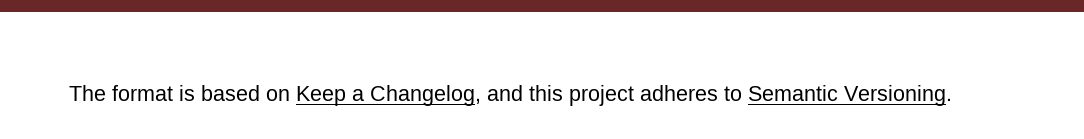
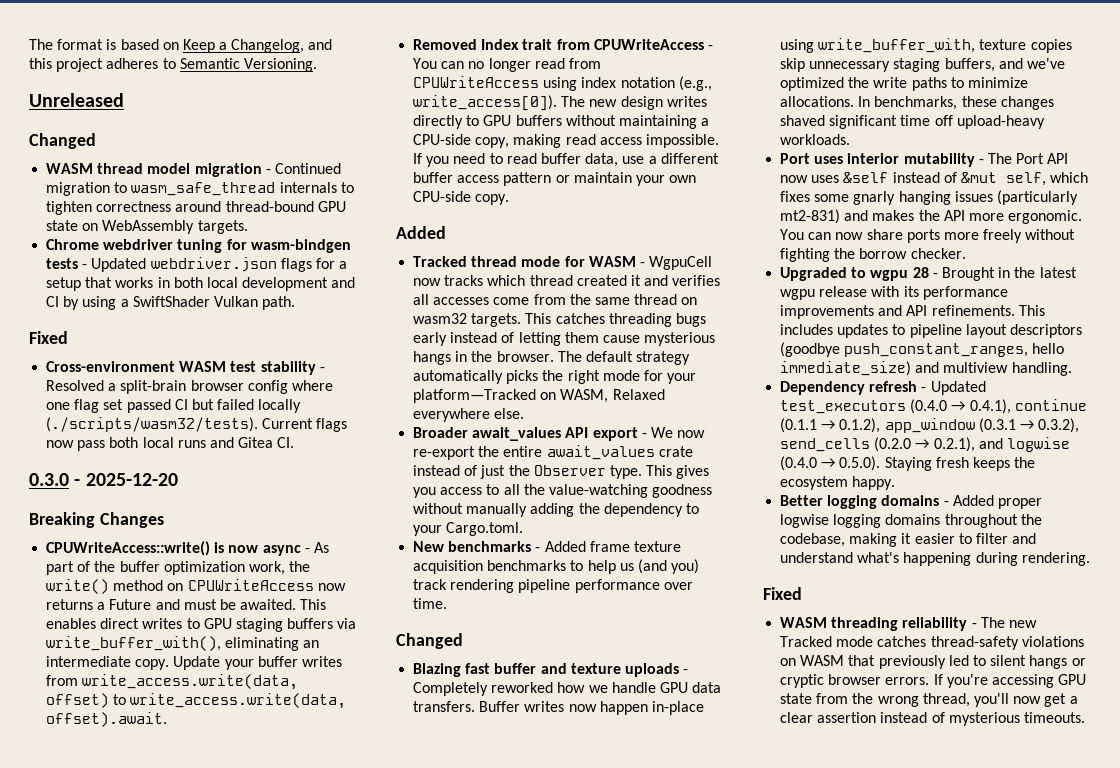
+ Unreleased
+ Changed
+ WASM thread model migration - Continued migration to wasm_safe_thread internals to tighten correctness around thread-bound GPU state on WebAssembly targets.
+ Chrome webdriver tuning for wasm-bindgen tests - Updated webdriver.json flags for a setup that works in both local development and CI by using a SwiftShader Vulkan path.
+ Fixed
+ Cross-environment WASM test stability - Resolved a split-brain browser config where one flag set passed CI but failed locally (./scripts/wasm32/tests). Current flags now pass both local runs and Gitea CI.
+ 0.3.0 - 2025-12-20
+ Breaking Changes
+ CPUWriteAccess::write() is now async - As part of the buffer optimization work, the write() method on CPUWriteAccess now returns a Future and must be awaited. This enables direct writes to GPU staging buffers via write_buffer_with(), eliminating an intermediate copy. Update your buffer writes from write_access.write(data, offset) to write_access.write(data, offset).await.
+ Removed Index trait from CPUWriteAccess - You can no longer read from CPUWriteAccess using index notation (e.g., write_access[0]). The new design writes directly to GPU buffers without maintaining a CPU-side copy, making read access impossible. If you need to read buffer data, use a different buffer access pattern or maintain your own CPU-side copy.
+ Added
+ Tracked thread mode for WASM - WgpuCell now tracks which thread created it and verifies all accesses come from the same thread on wasm32 targets. This catches threading bugs early instead of letting them cause mysterious hangs in the browser. The default strategy automatically picks the right mode for your platform—Tracked on WASM, Relaxed everywhere else.
+ Broader await_values API export - We now re-export the entire await_values crate instead of just the Observer type. This gives you access to all the value-watching goodness without manually adding the dependency to your Cargo.toml.
+ New benchmarks - Added frame texture acquisition benchmarks to help us (and you) track rendering pipeline performance over time.
+ Changed
+ Blazing fast buffer and texture uploads - Completely reworked how we handle GPU data transfers. Buffer writes now happen in-place using write_buffer_with, texture copies skip unnecessary staging buffers, and we've optimized the write paths to minimize allocations. In benchmarks, these changes shaved significant time off upload-heavy workloads.
+ Port uses interior mutability - The Port API now uses &self instead of &mut self, which fixes some gnarly hanging issues (particularly mt2-831) and makes the API more ergonomic. You can now share ports more freely without fighting the borrow checker.
+ Upgraded to wgpu 28 - Brought in the latest wgpu release with its performance improvements and API refinements. This includes updates to pipeline layout descriptors (goodbye push_constant_ranges, hello immediate_size) and multiview handling.
+ Dependency refresh - Updated test_executors (0.4.0 → 0.4.1), continue (0.1.1 → 0.1.2), app_window (0.3.1 → 0.3.2), send_cells (0.2.0 → 0.2.1), and logwise (0.4.0 → 0.5.0). Staying fresh keeps the ecosystem happy.
+ Better logging domains - Added proper logwise logging domains throughout the codebase, making it easier to filter and understand what's happening during rendering.
+ Fixed
+ WASM threading reliability - The new Tracked mode catches thread-safety violations on WASM that previously led to silent hangs or cryptic browser errors. If you're accessing GPU state from the wrong thread, you'll now get a clear assertion instead of mysterious timeouts.

